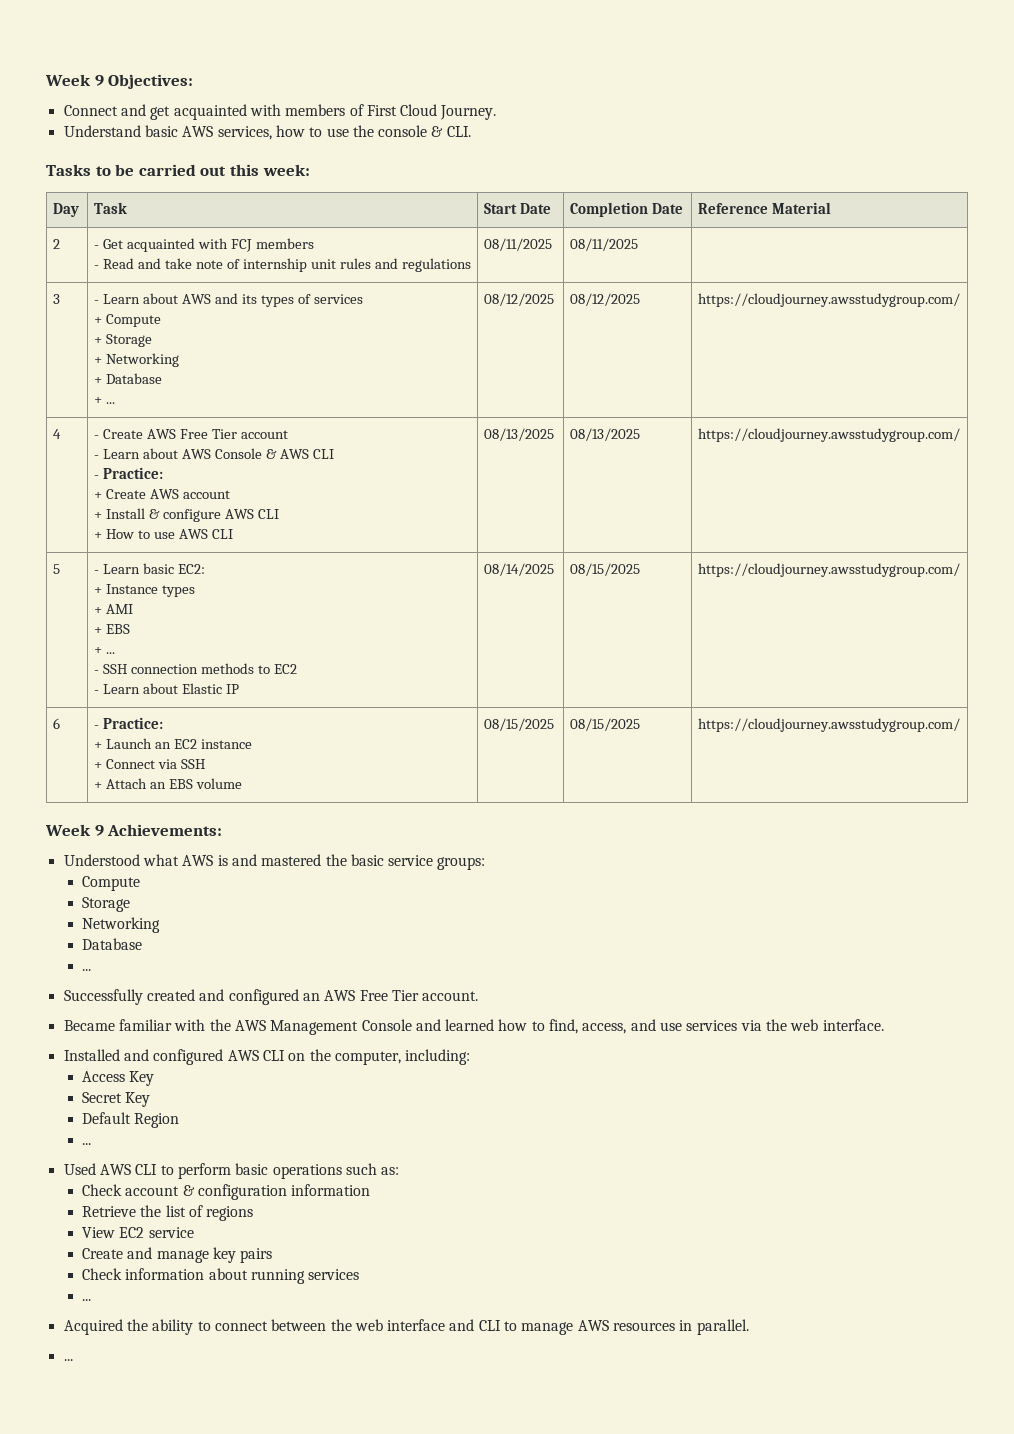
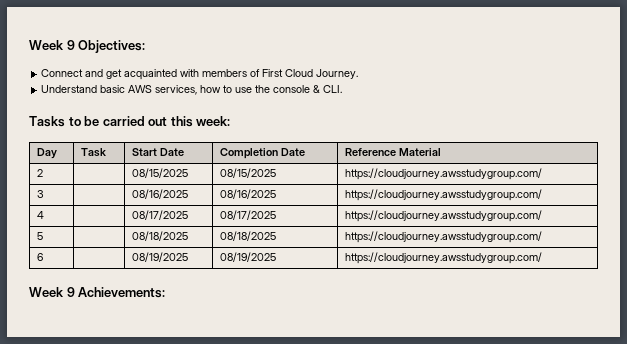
- 2 | - Get acquainted with FCJ members
- - Read and take note of internship unit rules and regulations | 08/11/2025 | 08/11/2025 |
- 3 | - Learn about AWS and its types of services
- + Compute
- + Storage
- + Networking
- + Database
- + ... | 08/12/2025 | 08/12/2025 | https://cloudjourney.awsstudygroup.com/
- 4 | - Create AWS Free Tier account
- - Learn about AWS Console & AWS CLI
- - Practice:
- + Create AWS account
- + Install & configure AWS CLI
- + How to use AWS CLI | 08/13/2025 | 08/13/2025 | https://cloudjourney.awsstudygroup.com/
- 5 | - Learn basic EC2:
- + Instance types
- + AMI
- + EBS
- + ...
- - SSH connection methods to EC2
- - Learn about Elastic IP | 08/14/2025 | 08/15/2025 | https://cloudjourney.awsstudygroup.com/
- 6 | - Practice:
- + Launch an EC2 instance
- + Connect via SSH
- + Attach an EBS volume | 08/15/2025 | 08/15/2025 | https://cloudjourney.awsstudygroup.com/
+ 2 | | 08/15/2025 | 08/15/2025 | https://cloudjourney.awsstudygroup.com/
+ 3 | | 08/16/2025 | 08/16/2025 | https://cloudjourney.awsstudygroup.com/
+ 4 | | 08/17/2025 | 08/17/2025 | https://cloudjourney.awsstudygroup.com/
+ 5 | | 08/18/2025 | 08/18/2025 | https://cloudjourney.awsstudygroup.com/
+ 6 | | 08/19/2025 | 08/19/2025 | https://cloudjourney.awsstudygroup.com/
  Week 9 Achievements:
- Understood what AWS is and mastered the basic service groups:
- Compute
- Storage
- Networking
- Database
- ...
- Successfully created and configured an AWS Free Tier account.
- Became familiar with the AWS Management Console and learned how to find, access, and use services via the web interface.
- Installed and configured AWS CLI on the computer, including:
- Access Key
- Secret Key
- Default Region
- ...
- Used AWS CLI to perform basic operations such as:
- Check account & configuration information
- Retrieve the list of regions
- View EC2 service
- Create and manage key pairs
- Check information about running services
- ...
- Acquired the ability to connect between the web interface and CLI to manage AWS resources in parallel.
- ...

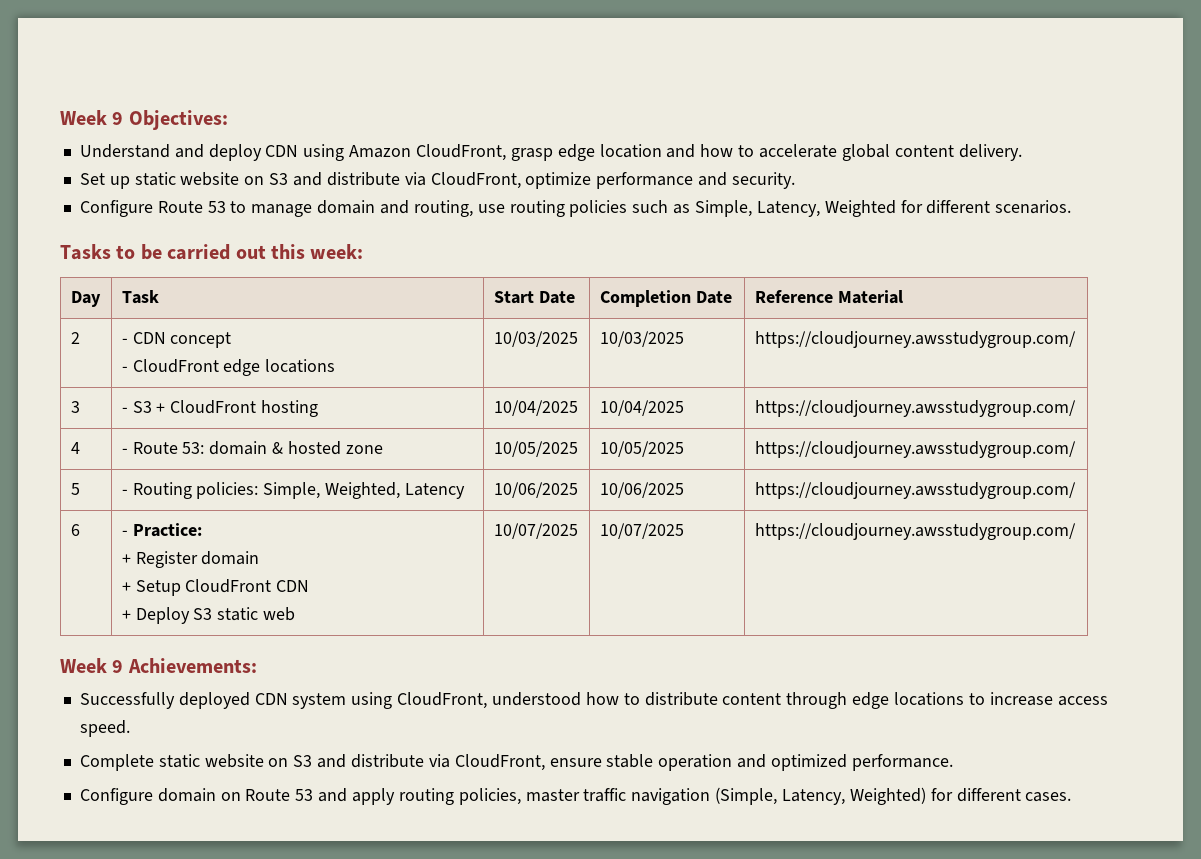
- Connect and get acquainted with members of First Cloud Journey.
- Understand basic AWS services, how to use the console & CLI.
+ Understand and deploy CDN using Amazon CloudFront, grasp edge location and how to accelerate global content delivery.
+ Set up static website on S3 and distribute via CloudFront, optimize performance and security.
+ Configure Route 53 to manage domain and routing, use routing policies such as Simple, Latency, Weighted for different scenarios.
- 2 | | 08/15/2025 | 08/15/2025 | https://cloudjourney.awsstudygroup.com/
- 3 | | 08/16/2025 | 08/16/2025 | https://cloudjourney.awsstudygroup.com/
- 4 | | 08/17/2025 | 08/17/2025 | https://cloudjourney.awsstudygroup.com/
- 5 | | 08/18/2025 | 08/18/2025 | https://cloudjourney.awsstudygroup.com/
- 6 | | 08/19/2025 | 08/19/2025 | https://cloudjourney.awsstudygroup.com/
+ 2 | - CDN concept
+ - CloudFront edge locations | 10/03/2025 | 10/03/2025 | https://cloudjourney.awsstudygroup.com/
+ 3 | - S3 + CloudFront hosting | 10/04/2025 | 10/04/2025 | https://cloudjourney.awsstudygroup.com/
+ 4 | - Route 53: domain & hosted zone | 10/05/2025 | 10/05/2025 | https://cloudjourney.awsstudygroup.com/
+ 5 | - Routing policies: Simple, Weighted, Latency | 10/06/2025 | 10/06/2025 | https://cloudjourney.awsstudygroup.com/
+ 6 | - Practice:
+ + Register domain
+ + Setup CloudFront CDN
+ + Deploy S3 static web | 10/07/2025 | 10/07/2025 | https://cloudjourney.awsstudygroup.com/
  Week 9 Achievements:
+ Successfully deployed CDN system using CloudFront, understood how to distribute content through edge locations to increase access speed.
+ Complete static website on S3 and distribute via CloudFront, ensure stable operation and optimized performance.
+ Configure domain on Route 53 and apply routing policies, master traffic navigation (Simple, Latency, Weighted) for different cases.

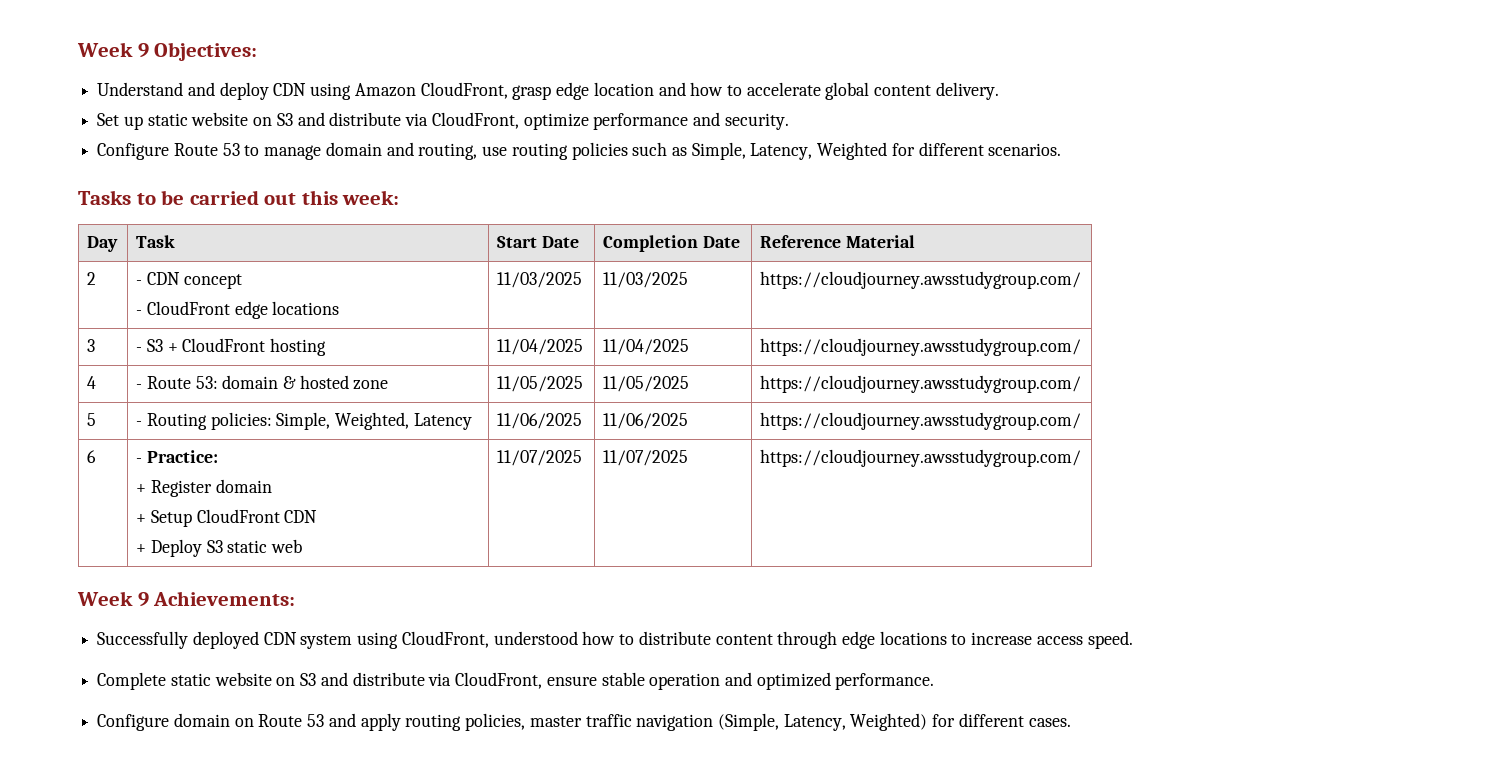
  2 | - CDN concept
- - CloudFront edge locations | 10/03/2025 | 10/03/2025 | https://cloudjourney.awsstudygroup.com/
+ - CloudFront edge locations | 11/03/2025 | 11/03/2025 | https://cloudjourney.awsstudygroup.com/
- 3 | - S3 + CloudFront hosting | 10/04/2025 | 10/04/2025 | https://cloudjourney.awsstudygroup.com/
+ 3 | - S3 + CloudFront hosting | 11/04/2025 | 11/04/2025 | https://cloudjourney.awsstudygroup.com/
- 4 | - Route 53: domain & hosted zone | 10/05/2025 | 10/05/2025 | https://cloudjourney.awsstudygroup.com/
+ 4 | - Route 53: domain & hosted zone | 11/05/2025 | 11/05/2025 | https://cloudjourney.awsstudygroup.com/
- 5 | - Routing policies: Simple, Weighted, Latency | 10/06/2025 | 10/06/2025 | https://cloudjourney.awsstudygroup.com/
+ 5 | - Routing policies: Simple, Weighted, Latency | 11/06/2025 | 11/06/2025 | https://cloudjourney.awsstudygroup.com/
  6 | - Practice:
  + Register domain
  + Setup CloudFront CDN
- + Deploy S3 static web | 10/07/2025 | 10/07/2025 | https://cloudjourney.awsstudygroup.com/
+ + Deploy S3 static web | 11/07/2025 | 11/07/2025 | https://cloudjourney.awsstudygroup.com/

